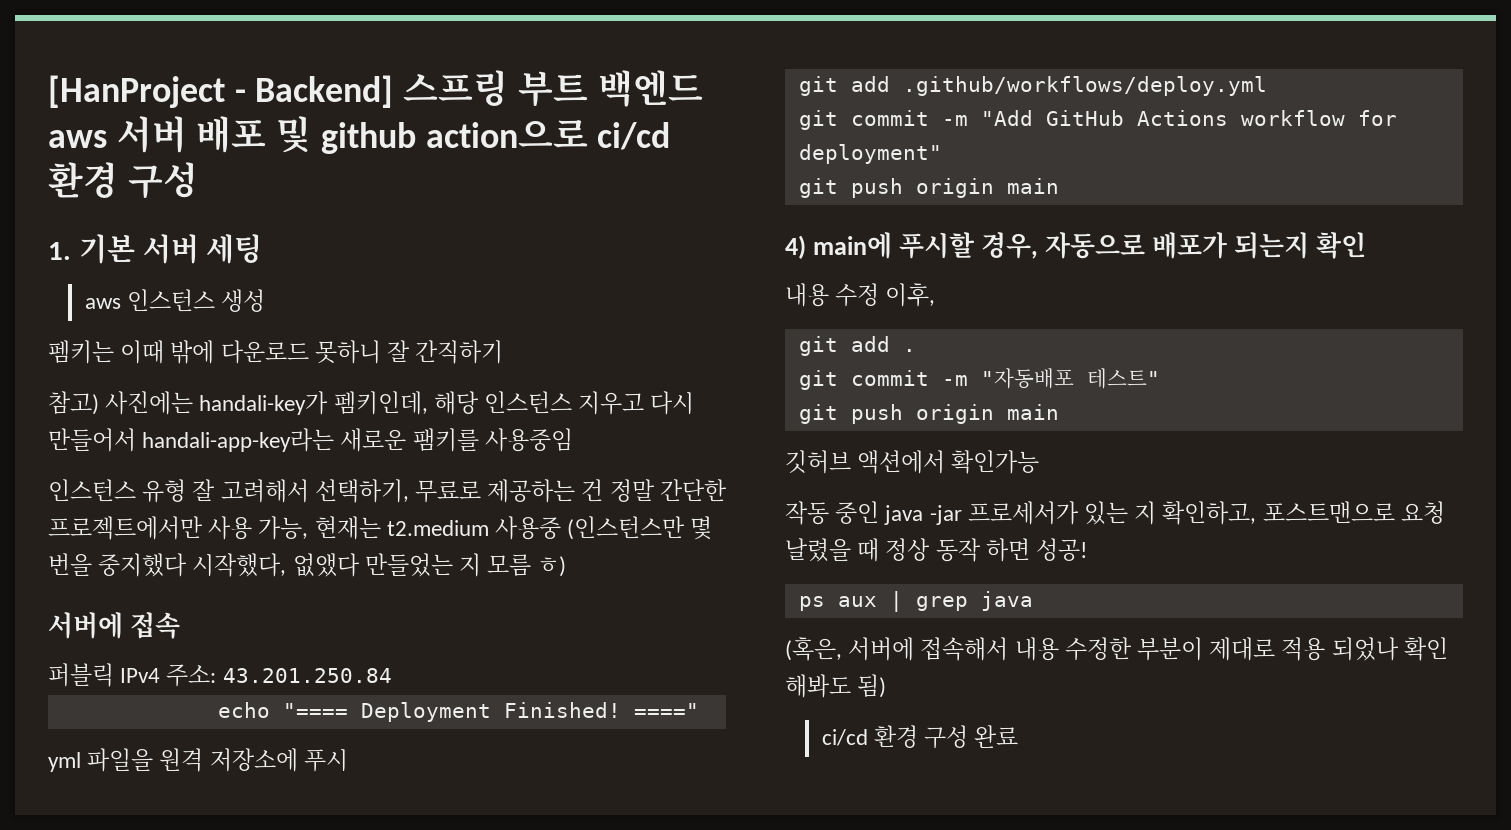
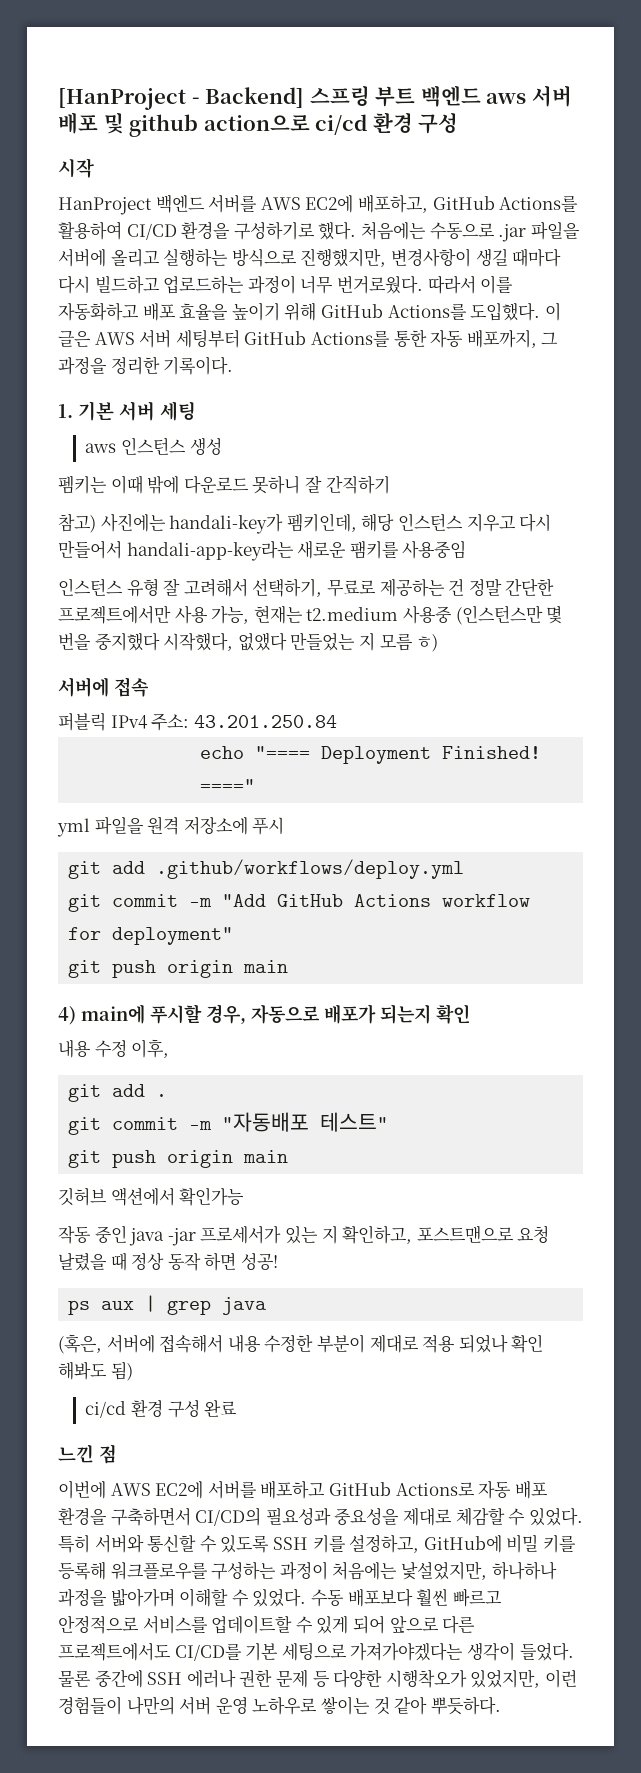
+ 시작
+ HanProject 백엔드 서버를 AWS EC2에 배포하고, GitHub Actions를 활용하여 CI/CD 환경을 구성하기로 했다. 처음에는 수동으로 .jar 파일을 서버에 올리고 실행하는 방식으로 진행했지만, 변경사항이 생길 때마다 다시 빌드하고 업로드하는 과정이 너무 번거로웠다. 따라서 이를 자동화하고 배포 효율을 높이기 위해 GitHub Actions를 도입했다. 이 글은 AWS 서버 세팅부터 GitHub Actions를 통한 자동 배포까지, 그 과정을 정리한 기록이다.
+ 느낀 점
+ 이번에 AWS EC2에 서버를 배포하고 GitHub Actions로 자동 배포 환경을 구축하면서 CI/CD의 필요성과 중요성을 제대로 체감할 수 있었다. 특히 서버와 통신할 수 있도록 SSH 키를 설정하고, GitHub에 비밀 키를 등록해 워크플로우를 구성하는 과정이 처음에는 낯설었지만, 하나하나 과정을 밟아가며 이해할 수 있었다. 수동 배포보다 훨씬 빠르고 안정적으로 서비스를 업데이트할 수 있게 되어 앞으로 다른 프로젝트에서도 CI/CD를 기본 세팅으로 가져가야겠다는 생각이 들었다. 물론 중간에 SSH 에러나 권한 문제 등 다양한 시행착오가 있었지만, 이런 경험들이 나만의 서버 운영 노하우로 쌓이는 것 같아 뿌듯하다.

